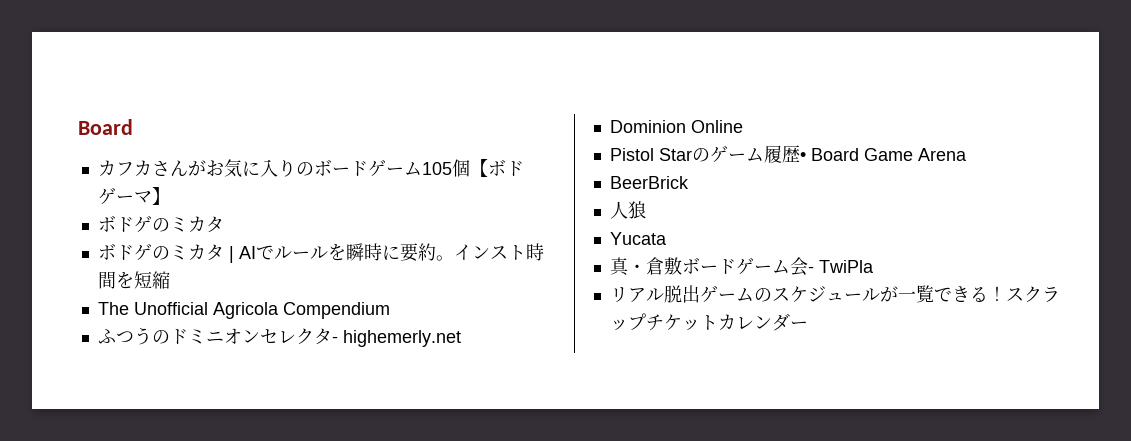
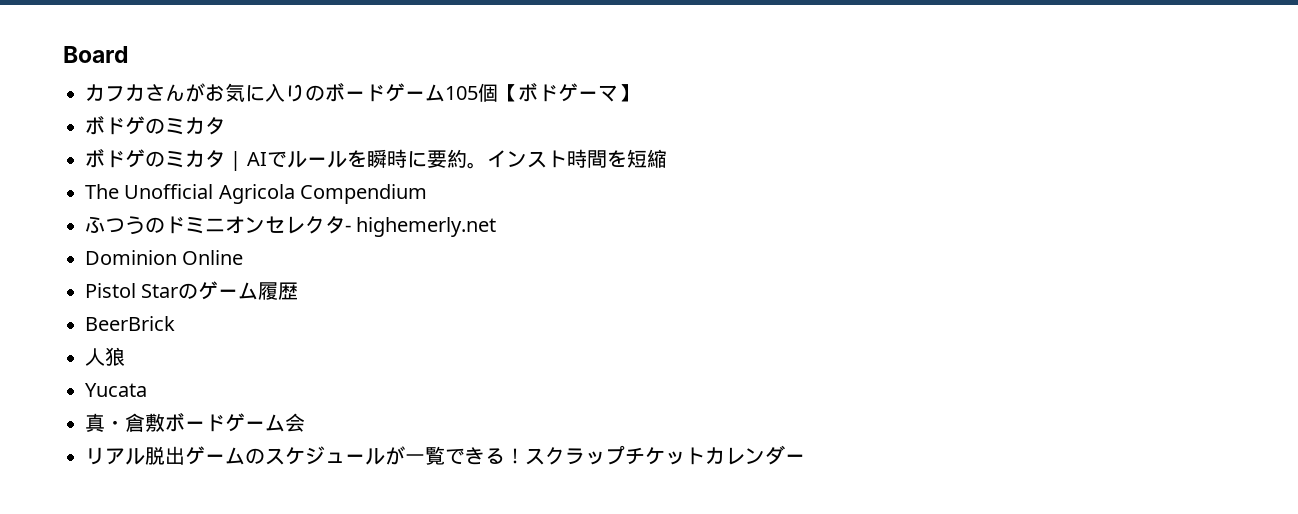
- Pistol Starのゲーム履歴• Board Game Arena
+ Pistol Starのゲーム履歴
- 真・倉敷ボードゲーム会- TwiPla
+ 真・倉敷ボードゲーム会

